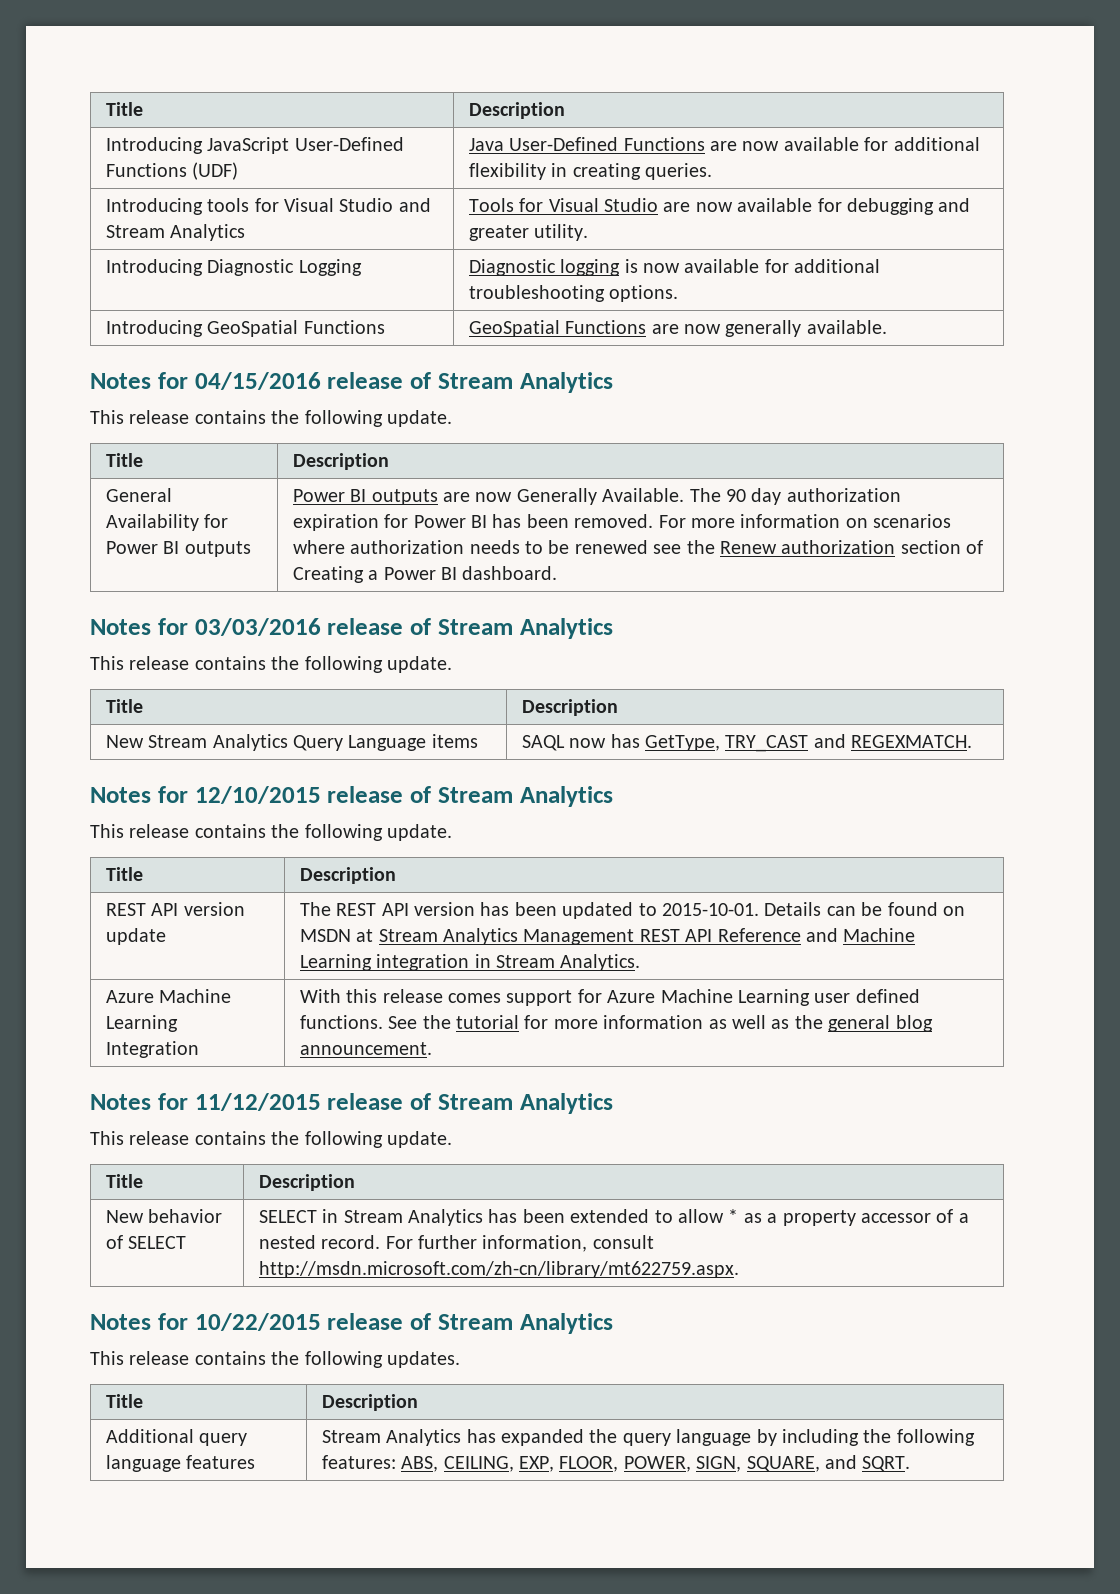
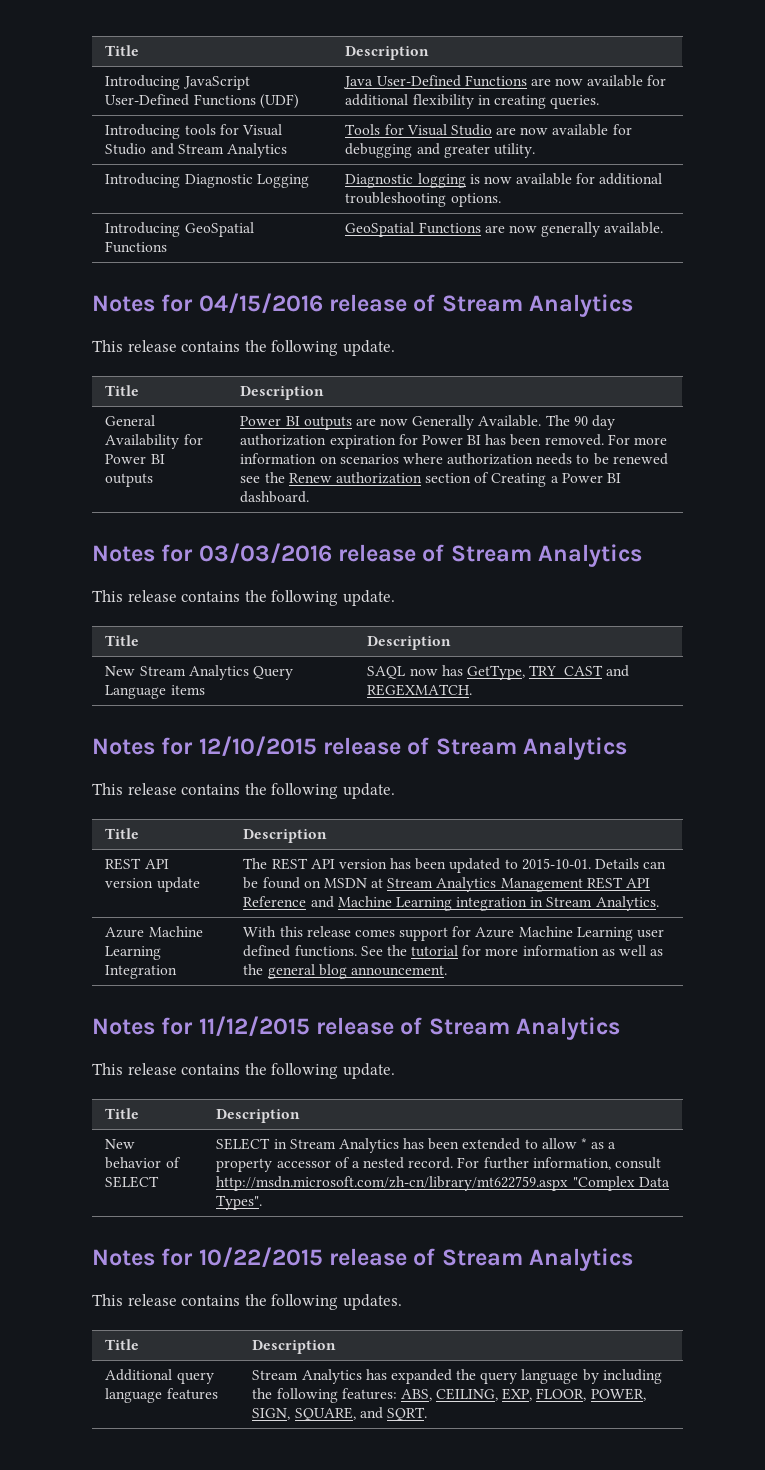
- New behavior of SELECT | SELECT in Stream Analytics has been extended to allow * as a property accessor of a nested record. For further information, consult http://msdn.microsoft.com/zh-cn/library/mt622759.aspx.
+ New behavior of SELECT | SELECT in Stream Analytics has been extended to allow * as a property accessor of a nested record. For further information, consult http://msdn.microsoft.com/zh-cn/library/mt622759.aspx "Complex Data Types".

